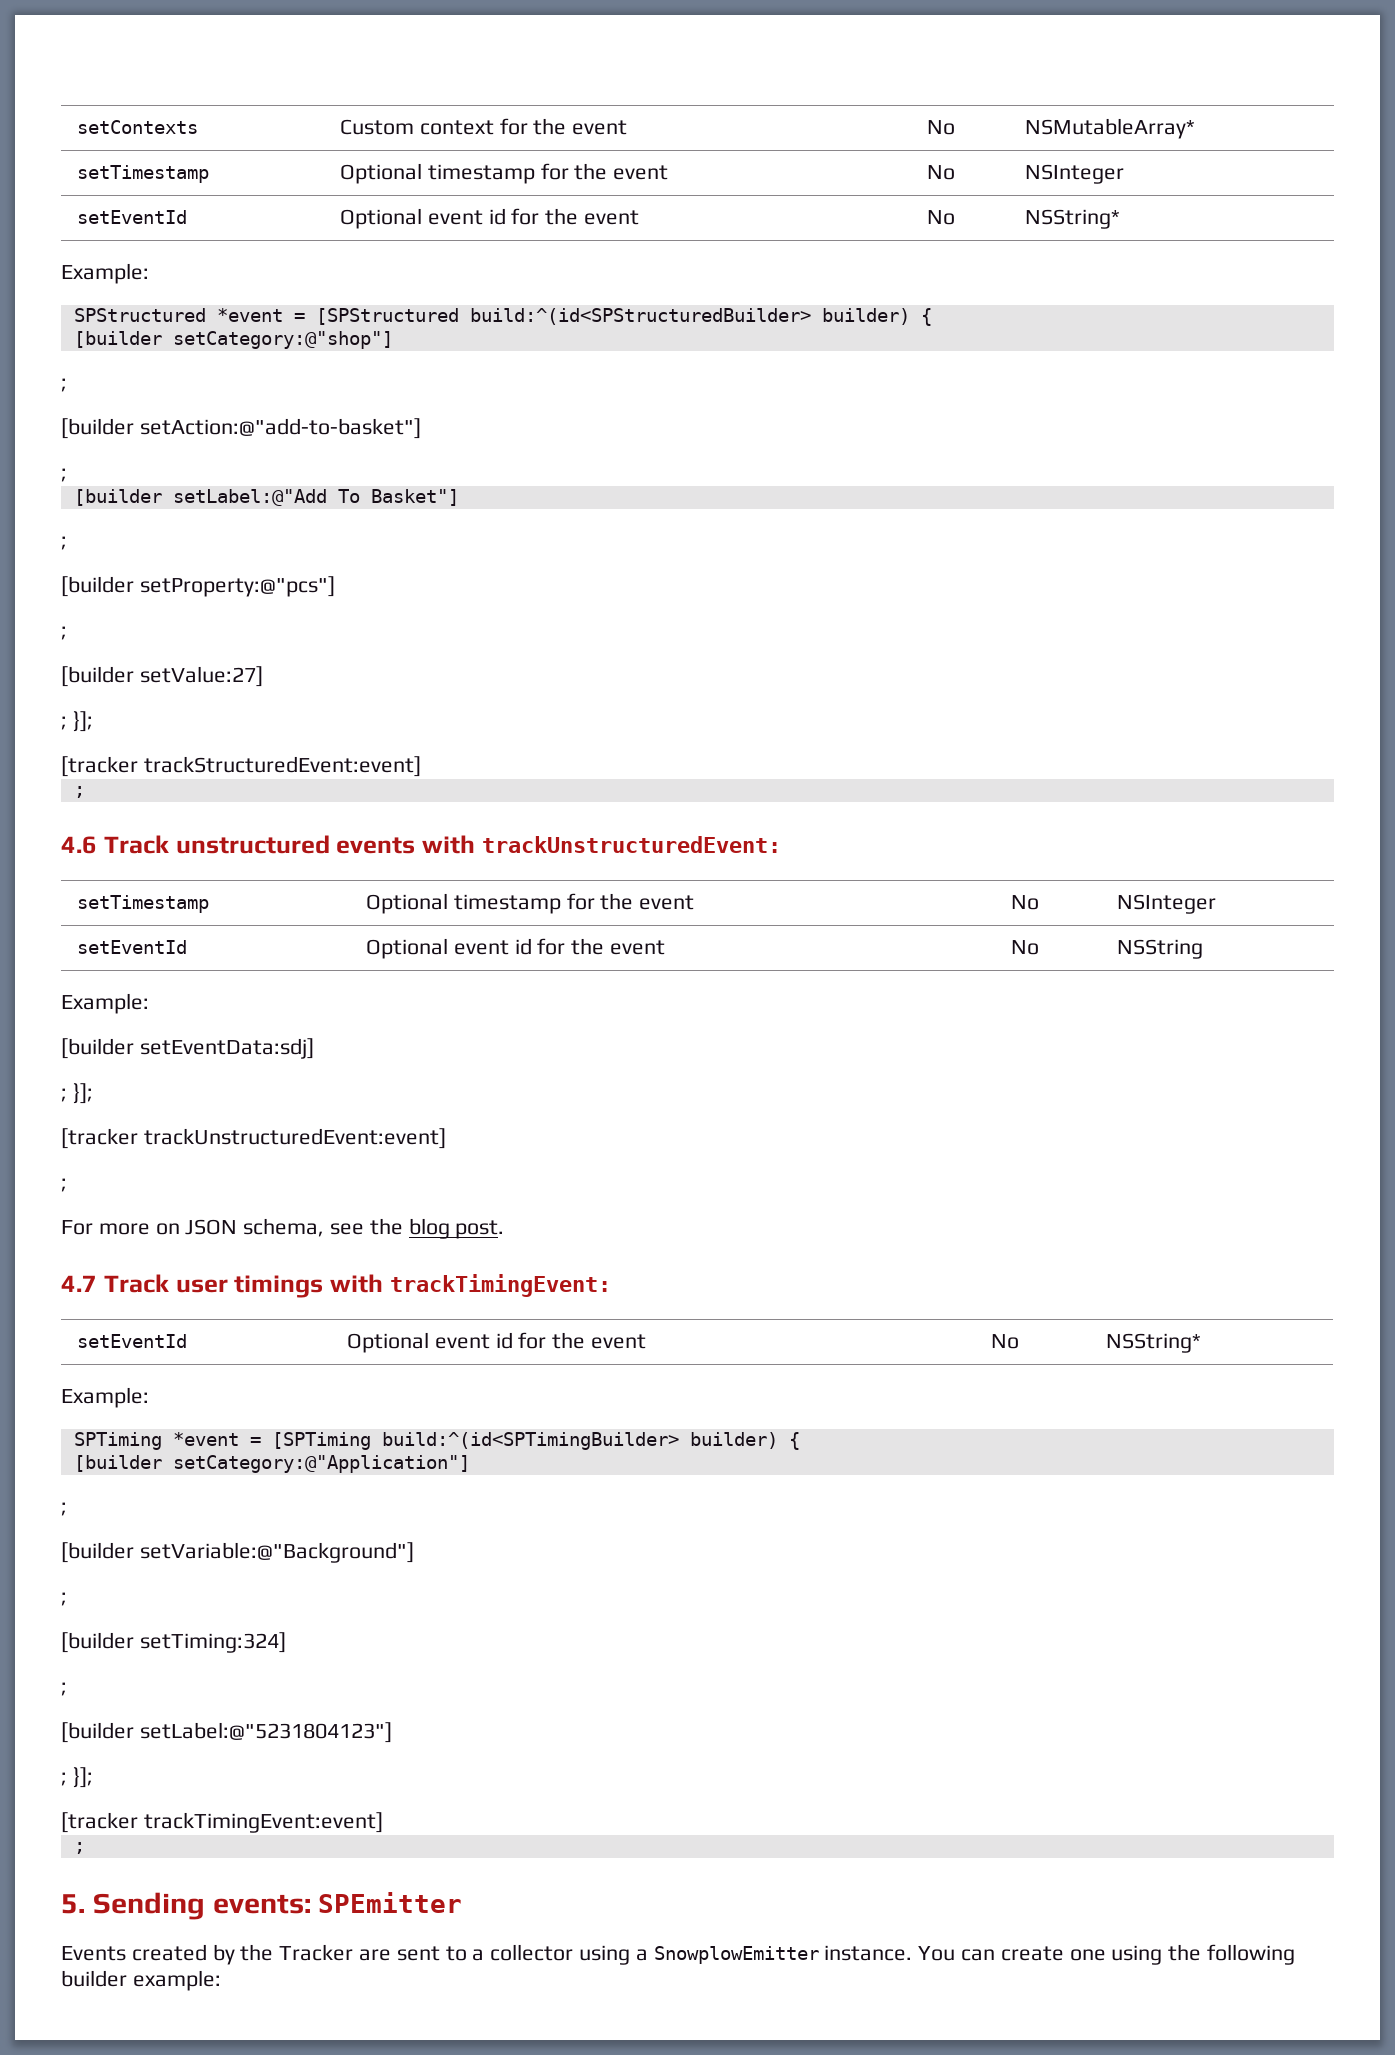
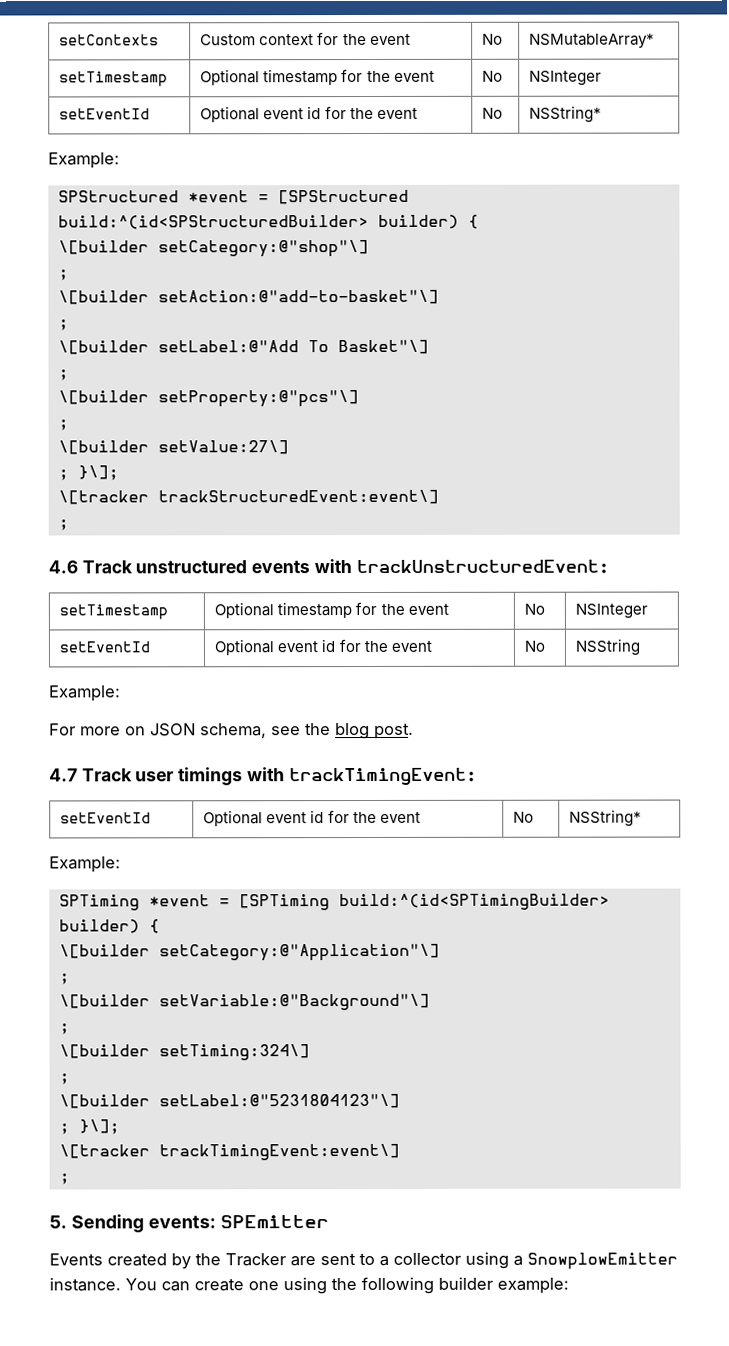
- [builder setCategory:@"shop"]
+ \[builder setCategory:@"shop"\]
  ;
- [builder setAction:@"add-to-basket"]
+ \[builder setAction:@"add-to-basket"\]
  ;
- [builder setLabel:@"Add To Basket"]
+ \[builder setLabel:@"Add To Basket"\]
  ;
- [builder setProperty:@"pcs"]
+ \[builder setProperty:@"pcs"\]
  ;
- [builder setValue:27]
- ; }];
- [tracker trackStructuredEvent:event]
+ \[builder setValue:27\]
+ ; }\];
+ \[tracker trackStructuredEvent:event\]
- [builder setEventData:sdj]
- ; }];
- [tracker trackUnstructuredEvent:event]
- ;
- [builder setCategory:@"Application"]
+ \[builder setCategory:@"Application"\]
  ;
- [builder setVariable:@"Background"]
+ \[builder setVariable:@"Background"\]
  ;
- [builder setTiming:324]
+ \[builder setTiming:324\]
  ;
- [builder setLabel:@"5231804123"]
- ; }];
- [tracker trackTimingEvent:event]
+ \[builder setLabel:@"5231804123"\]
+ ; }\];
+ \[tracker trackTimingEvent:event\]

